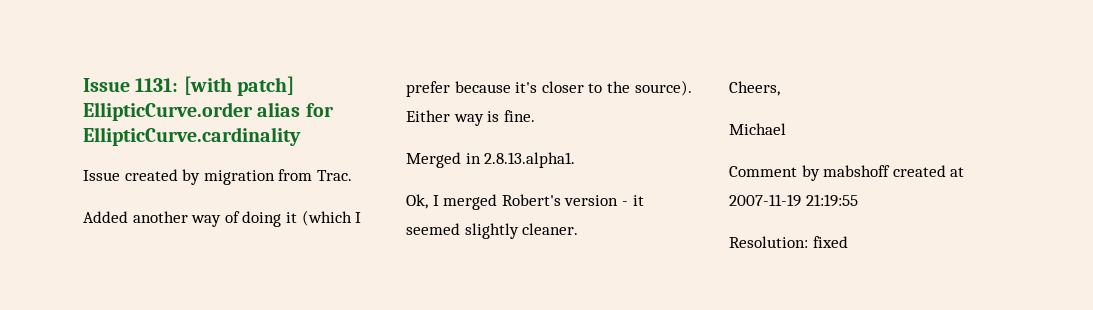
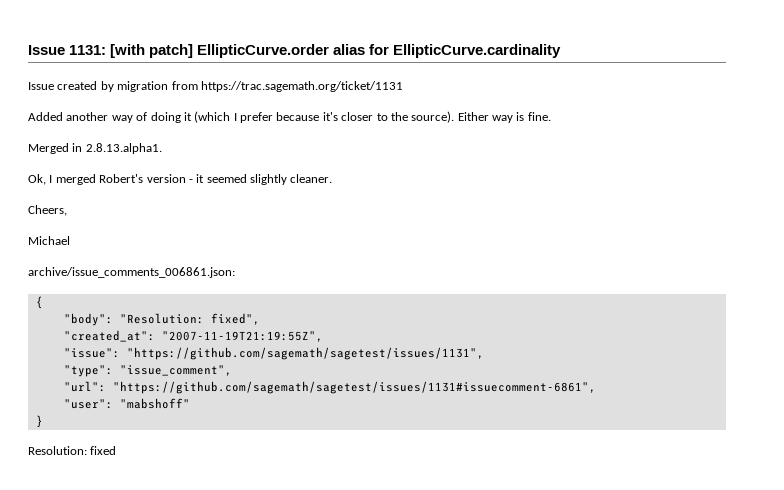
- Issue created by migration from Trac.
+ Issue created by migration from https://trac.sagemath.org/ticket/1131
- Comment by mabshoff created at 2007-11-19 21:19:55
+ archive/issue_comments_006861.json:
+ {
+ "body": "Resolution: fixed",
+ "created_at": "2007-11-19T21:19:55Z",
+ "issue": "https://github.com/sagemath/sagetest/issues/1131",
+ "type": "issue_comment",
+ "url": "https://github.com/sagemath/sagetest/issues/1131#issuecomment-6861",
+ "user": "mabshoff"
+ }

